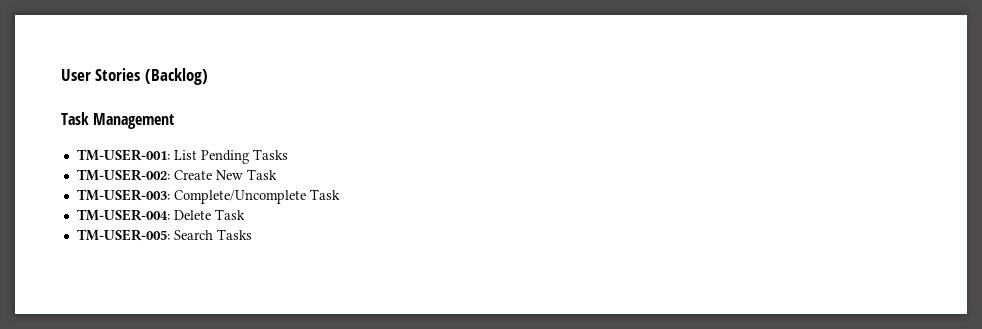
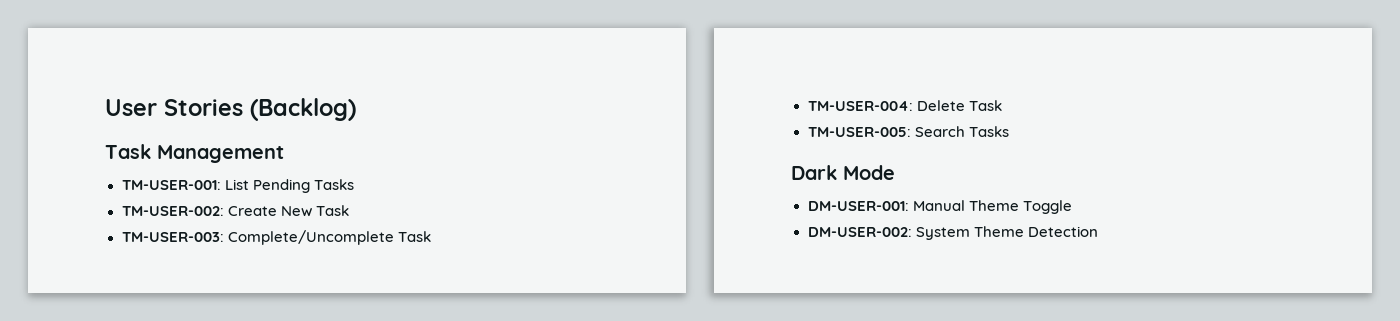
+ Dark Mode
+ DM-USER-001: Manual Theme Toggle
+ DM-USER-002: System Theme Detection

